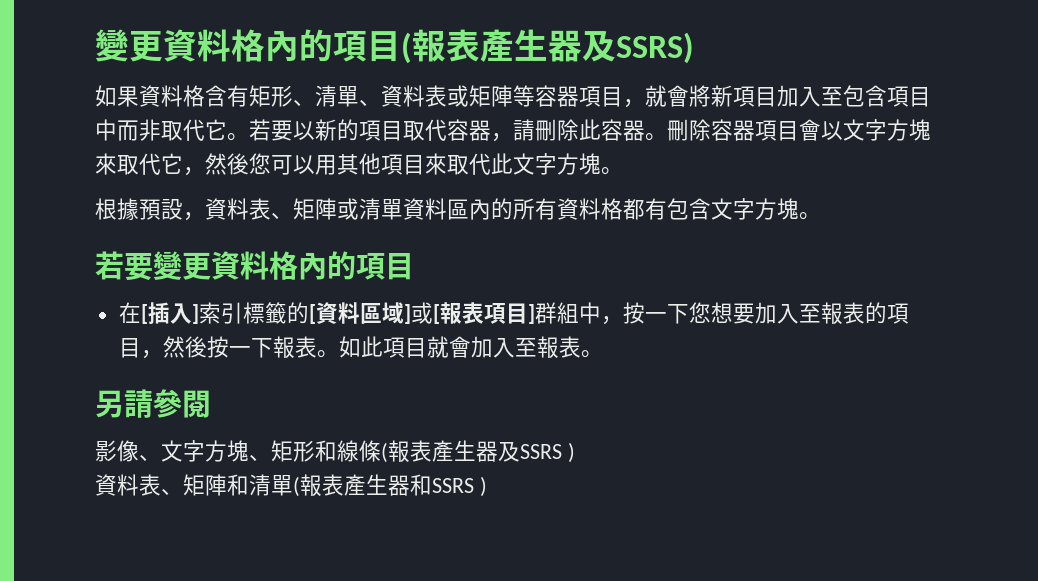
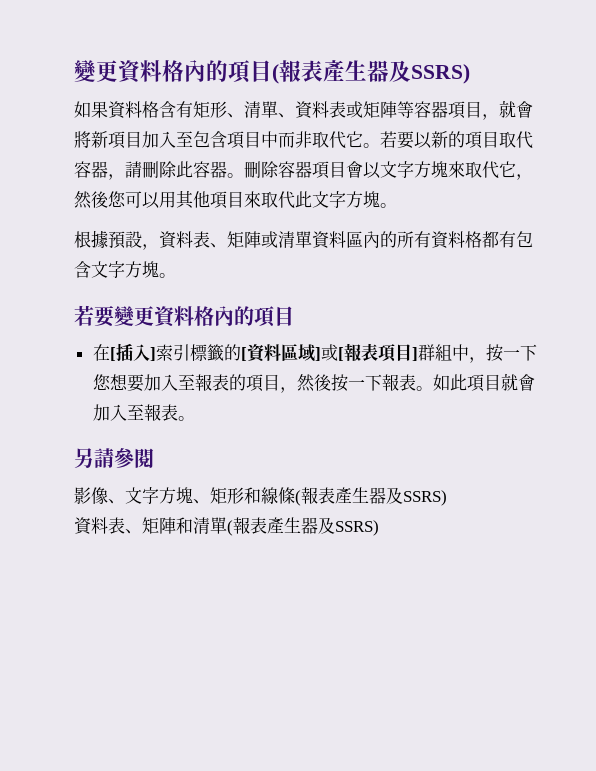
- 影像、文字方塊、矩形和線條(報表產生器及SSRS )
+ 影像、文字方塊、矩形和線條(報表產生器及SSRS)
- 資料表、矩陣和清單(報表產生器和SSRS )
+ 資料表、矩陣和清單(報表產生器及SSRS)

